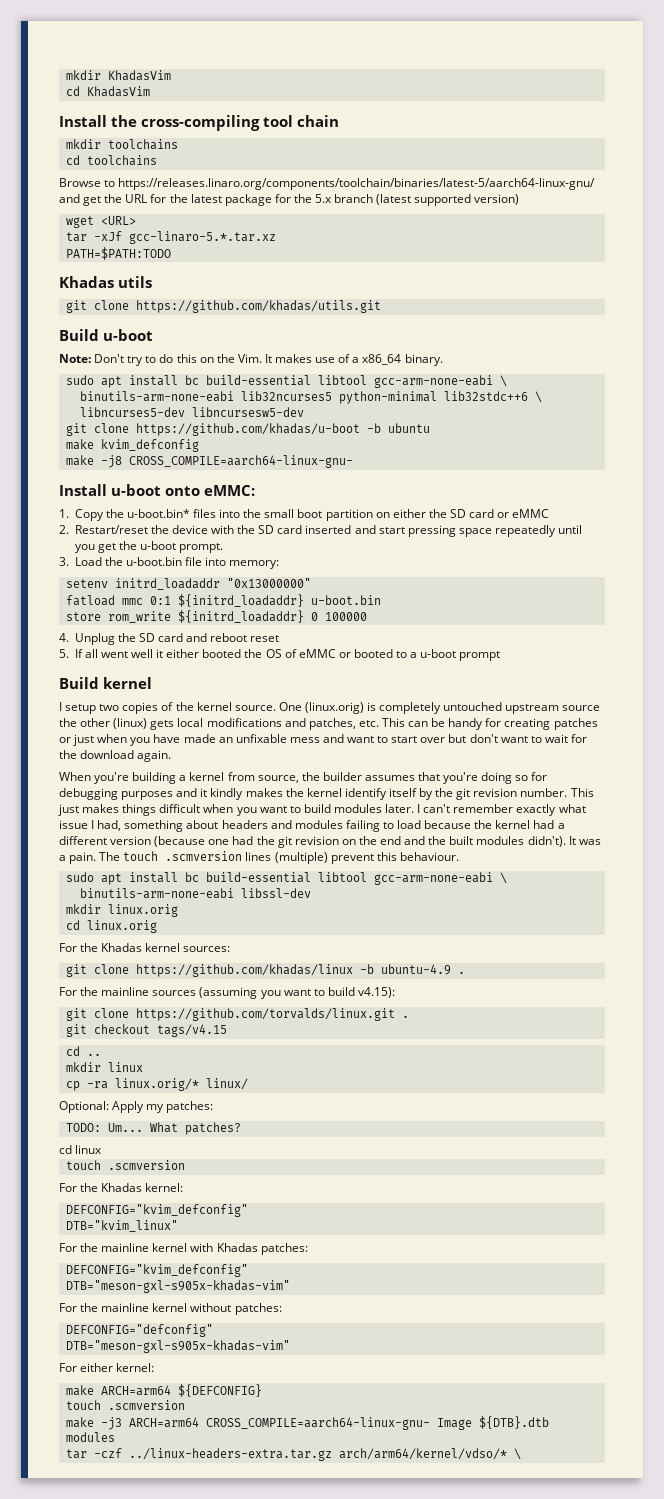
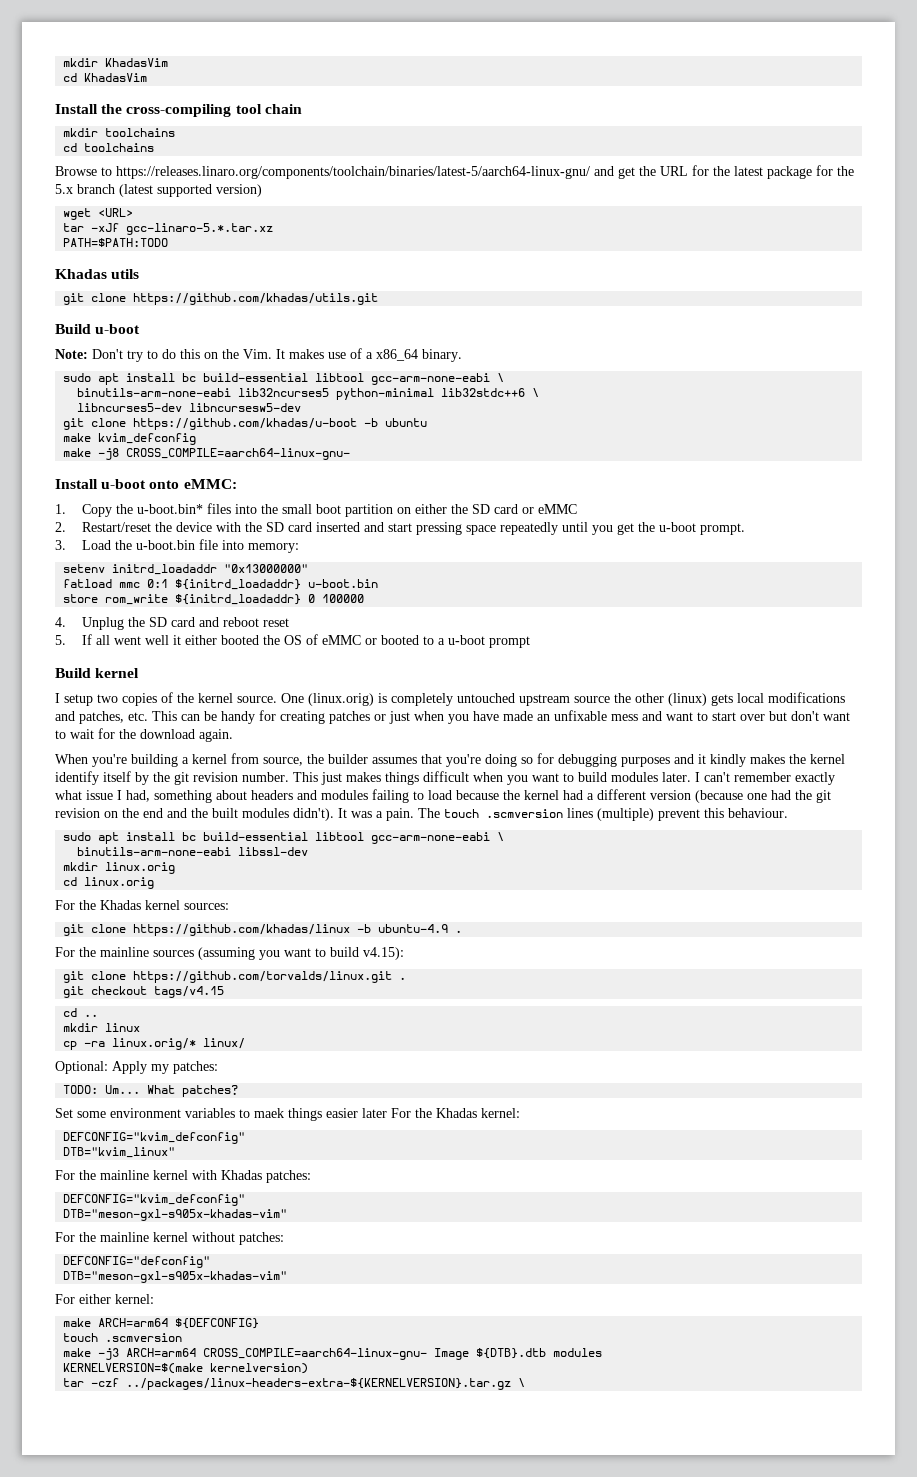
- cd linux
- touch .scmversion
- For the Khadas kernel:
+ Set some environment variables to maek things easier later For the Khadas kernel:
+ KERNELVERSION=$(make kernelversion)
- tar -czf ../linux-headers-extra.tar.gz arch/arm64/kernel/vdso/* \
+ tar -czf ../packages/linux-headers-extra-${KERNELVERSION}.tar.gz \

